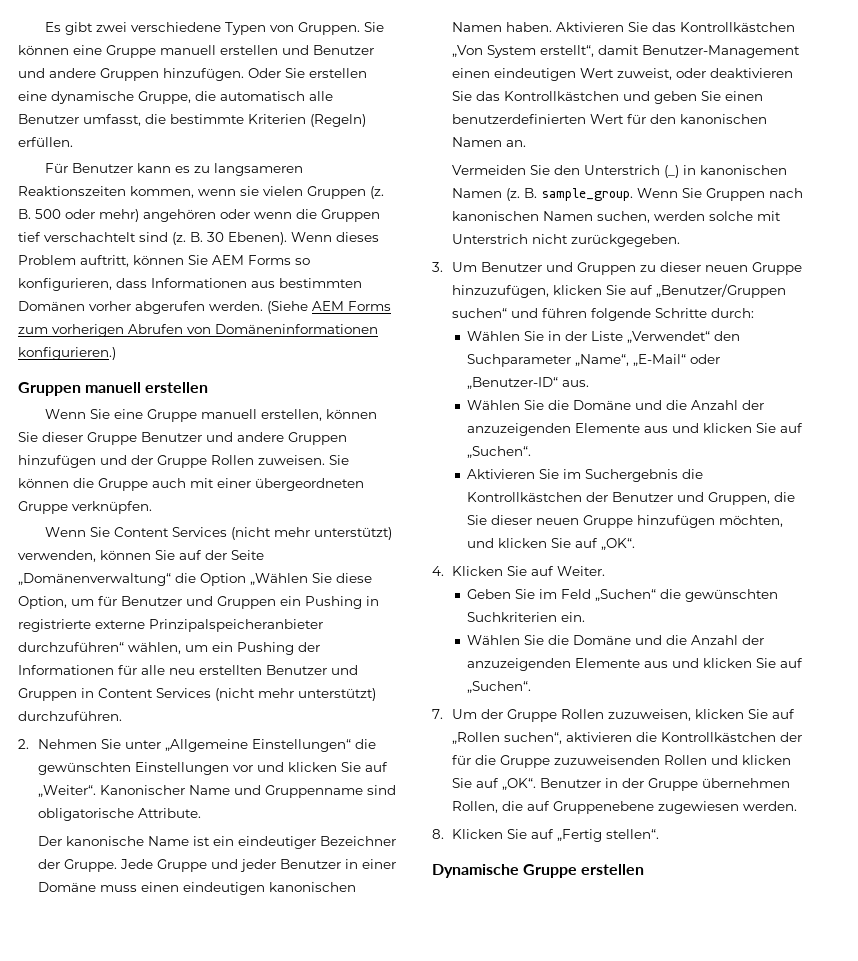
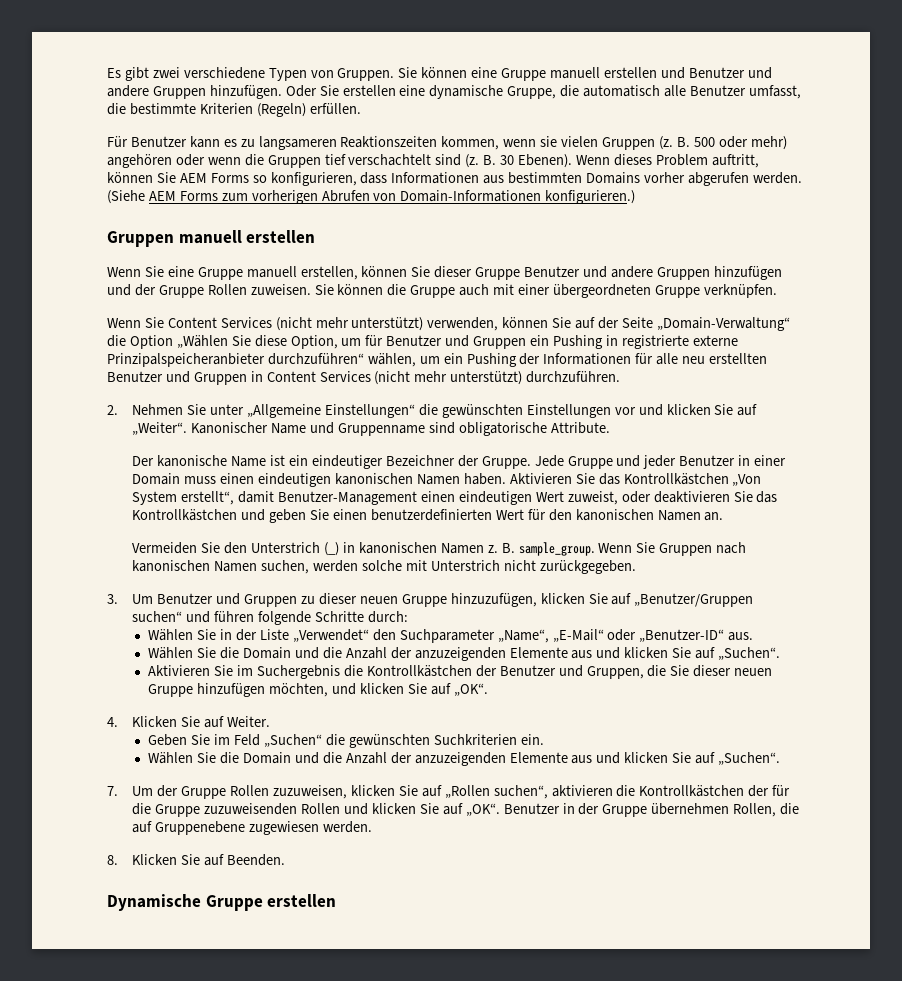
- Wenn dieses Problem auftritt, können Sie AEM Forms so konfigurieren, dass Informationen aus bestimmten Domänen vorher abgerufen werden.
+ Wenn dieses Problem auftritt, können Sie AEM Forms so konfigurieren, dass Informationen aus bestimmten Domains vorher abgerufen werden.
- (Siehe AEM Forms zum vorherigen Abrufen von Domäneninformationen konfigurieren.)
+ (Siehe AEM Forms zum vorherigen Abrufen von Domain-Informationen konfigurieren.)
- Wenn Sie Content Services (nicht mehr unterstützt) verwenden, können Sie auf der Seite „Domänenverwaltung“ die Option „Wählen Sie diese Option, um für Benutzer und Gruppen ein Pushing in registrierte externe Prinzipalspeicheranbieter durchzuführen“ wählen, um ein Pushing der Informationen für alle neu erstellten Benutzer und Gruppen in Content Services (nicht mehr unterstützt) durchzuführen.
+ Wenn Sie Content Services (nicht mehr unterstützt) verwenden, können Sie auf der Seite „Domain-Verwaltung“ die Option „Wählen Sie diese Option, um für Benutzer und Gruppen ein Pushing in registrierte externe Prinzipalspeicheranbieter durchzuführen“ wählen, um ein Pushing der Informationen für alle neu erstellten Benutzer und Gruppen in Content Services (nicht mehr unterstützt) durchzuführen.
- Jede Gruppe und jeder Benutzer in einer Domäne muss einen eindeutigen kanonischen Namen haben.
+ Jede Gruppe und jeder Benutzer in einer Domain muss einen eindeutigen kanonischen Namen haben.
- Vermeiden Sie den Unterstrich (_) in kanonischen Namen (z.
+ Vermeiden Sie den Unterstrich (_) in kanonischen Namen z.
  Wählen Sie in der Liste „Verwendet“ den Suchparameter „Name“, „E-Mail“ oder „Benutzer-ID“ aus.
- Wählen Sie die Domäne und die Anzahl der anzuzeigenden Elemente aus und klicken Sie auf „Suchen“.
+ Wählen Sie die Domain und die Anzahl der anzuzeigenden Elemente aus und klicken Sie auf „Suchen“.
  Geben Sie im Feld „Suchen“ die gewünschten Suchkriterien ein.
- Wählen Sie die Domäne und die Anzahl der anzuzeigenden Elemente aus und klicken Sie auf „Suchen“.
+ Wählen Sie die Domain und die Anzahl der anzuzeigenden Elemente aus und klicken Sie auf „Suchen“.
- 8. Klicken Sie auf „Fertig stellen“.
+ 8. Klicken Sie auf Beenden.

